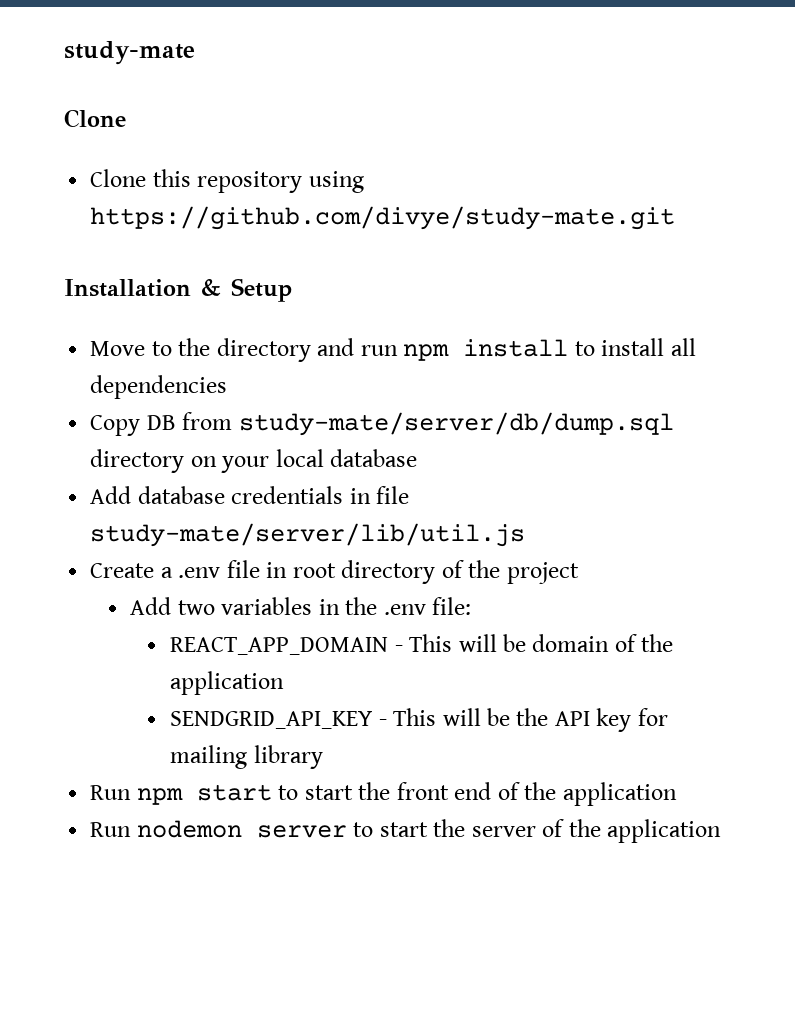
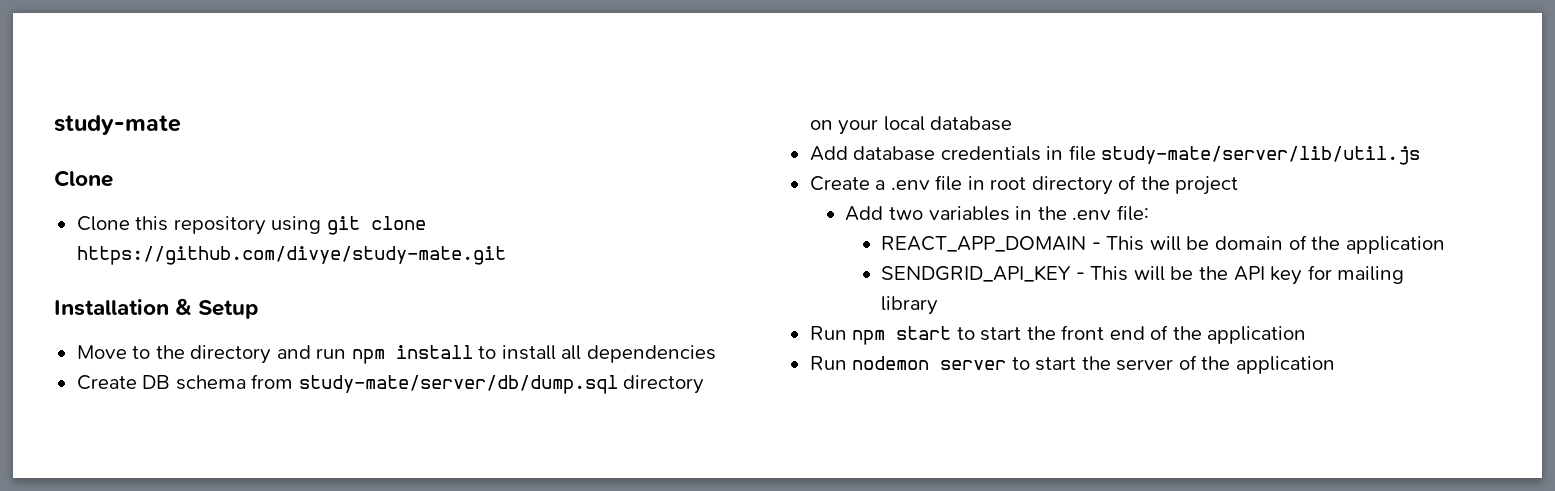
- Clone this repository using https://github.com/divye/study-mate.git
+ Clone this repository using git clone https://github.com/divye/study-mate.git
- Copy DB from study-mate/server/db/dump.sql directory on your local database
+ Create DB schema from study-mate/server/db/dump.sql directory on your local database

